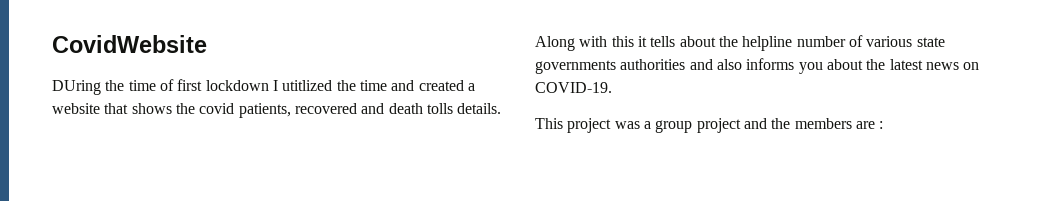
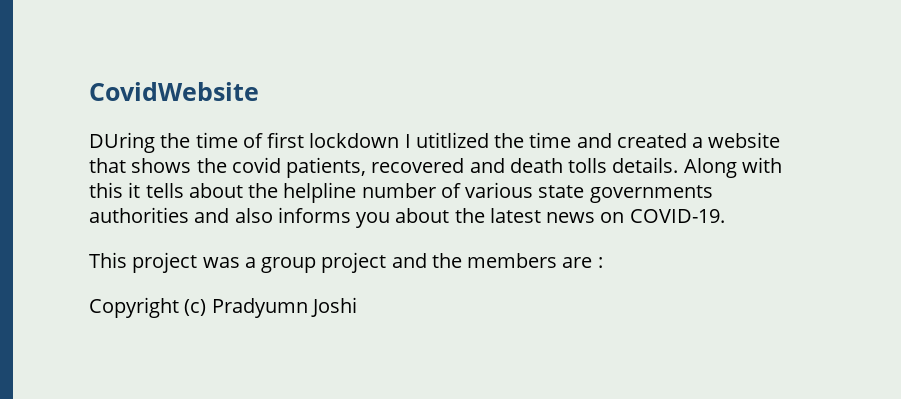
+ Copyright (c) Pradyumn Joshi

